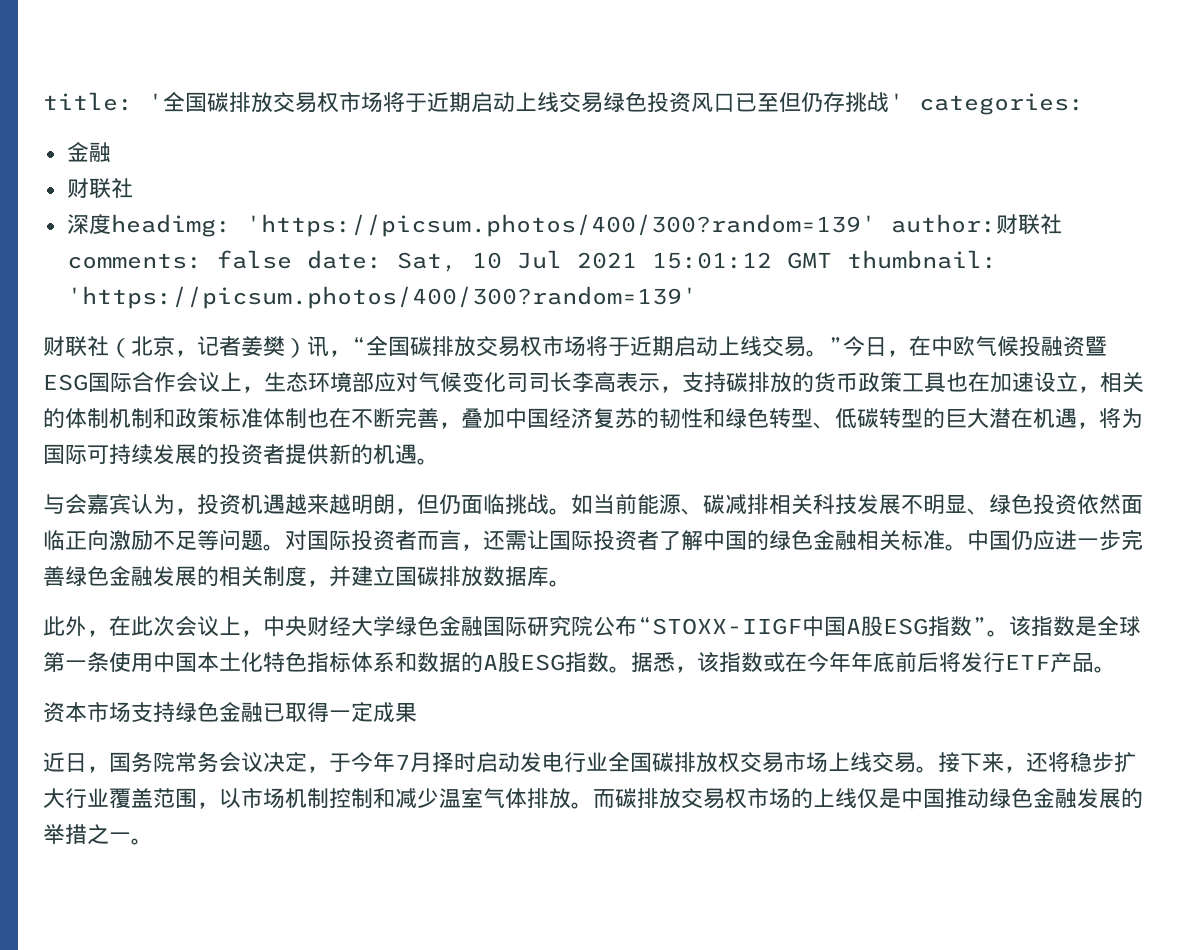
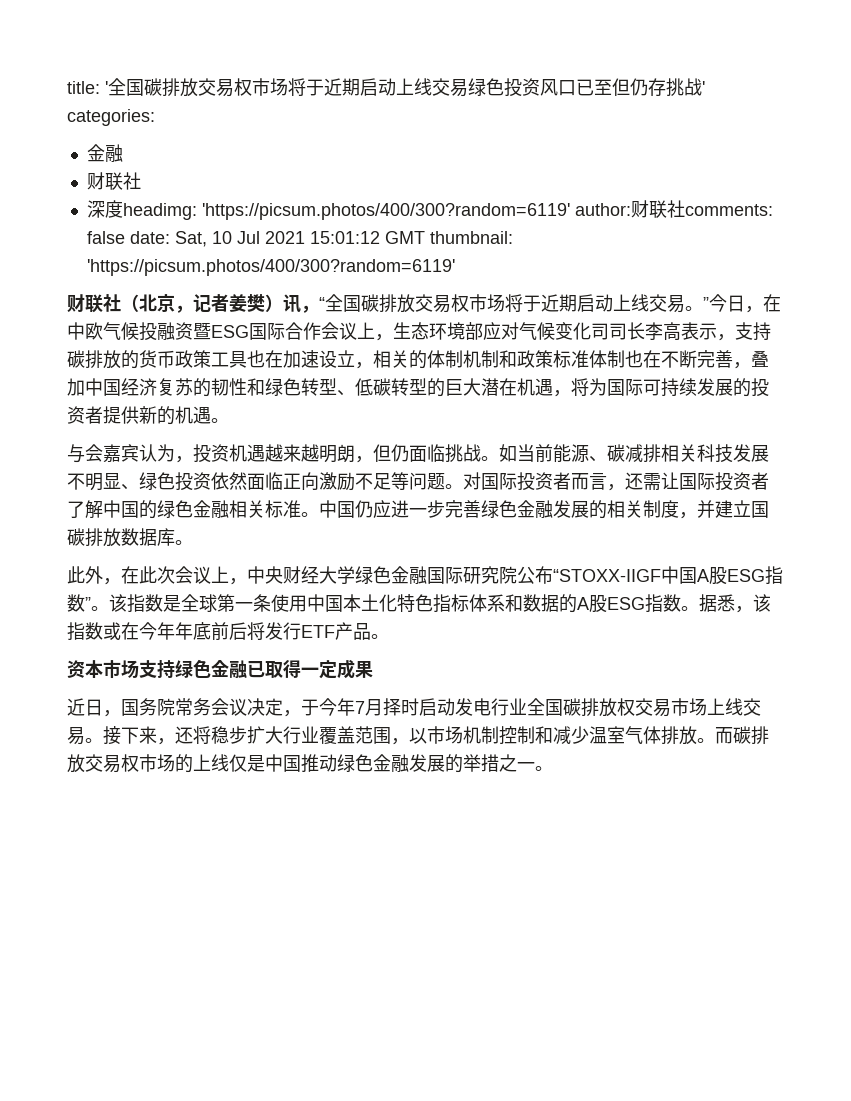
- 深度headimg: 'https://picsum.photos/400/300?random=139' author:财联社comments: false date: Sat, 10 Jul 2021 15:01:12 GMT thumbnail: 'https://picsum.photos/400/300?random=139'
+ 深度headimg: 'https://picsum.photos/400/300?random=6119' author:财联社comments: false date: Sat, 10 Jul 2021 15:01:12 GMT thumbnail: 'https://picsum.photos/400/300?random=6119'

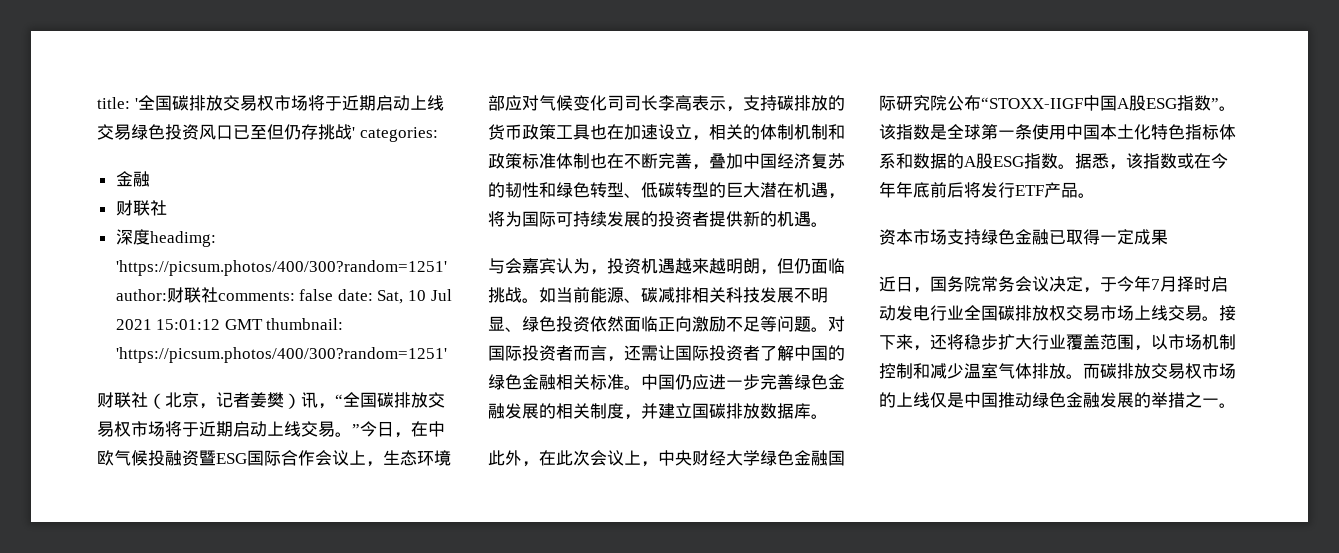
- 深度headimg: 'https://picsum.photos/400/300?random=6119' author:财联社comments: false date: Sat, 10 Jul 2021 15:01:12 GMT thumbnail: 'https://picsum.photos/400/300?random=6119'
+ 深度headimg: 'https://picsum.photos/400/300?random=1251' author:财联社comments: false date: Sat, 10 Jul 2021 15:01:12 GMT thumbnail: 'https://picsum.photos/400/300?random=1251'

